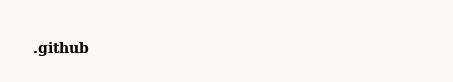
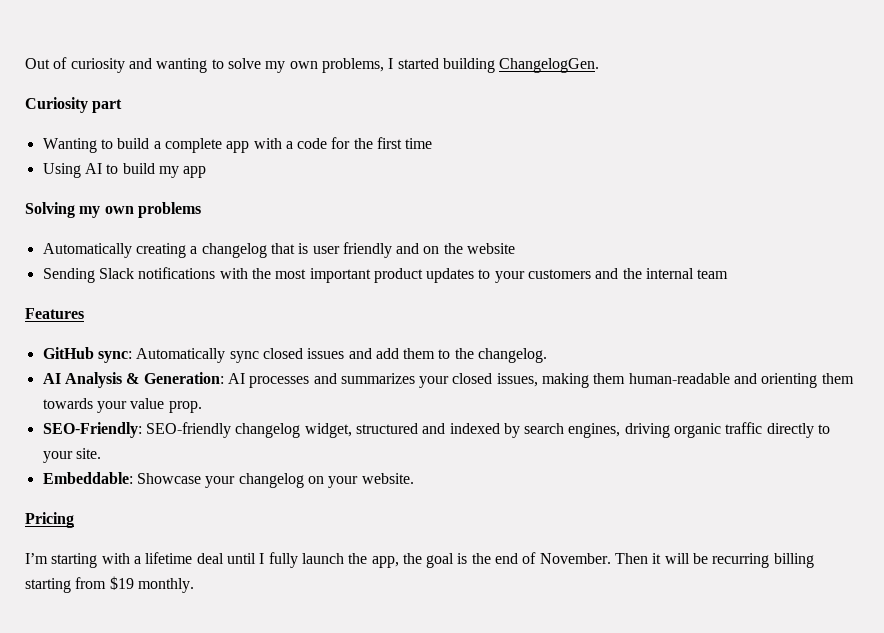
- .github
+ Out of curiosity and wanting to solve my own problems, I started building ChangelogGen.
+ Curiosity part
+ Wanting to build a complete app with a code for the first time
+ Using AI to build my app
+ Solving my own problems
+ Automatically creating a changelog that is user friendly and on the website
+ Sending Slack notifications with the most important product updates to your customers and the internal team
+ Features
+ GitHub sync: Automatically sync closed issues and add them to the changelog.
+ AI Analysis & Generation: AI processes and summarizes your closed issues, making them human-readable and orienting them towards your value prop.
+ SEO-Friendly: SEO-friendly changelog widget, structured and indexed by search engines, driving organic traffic directly to your site.
+ Embeddable: Showcase your changelog on your website.
+ Pricing
+ I’m starting with a lifetime deal until I fully launch the app, the goal is the end of November. Then it will be recurring billing starting from $19 monthly.

